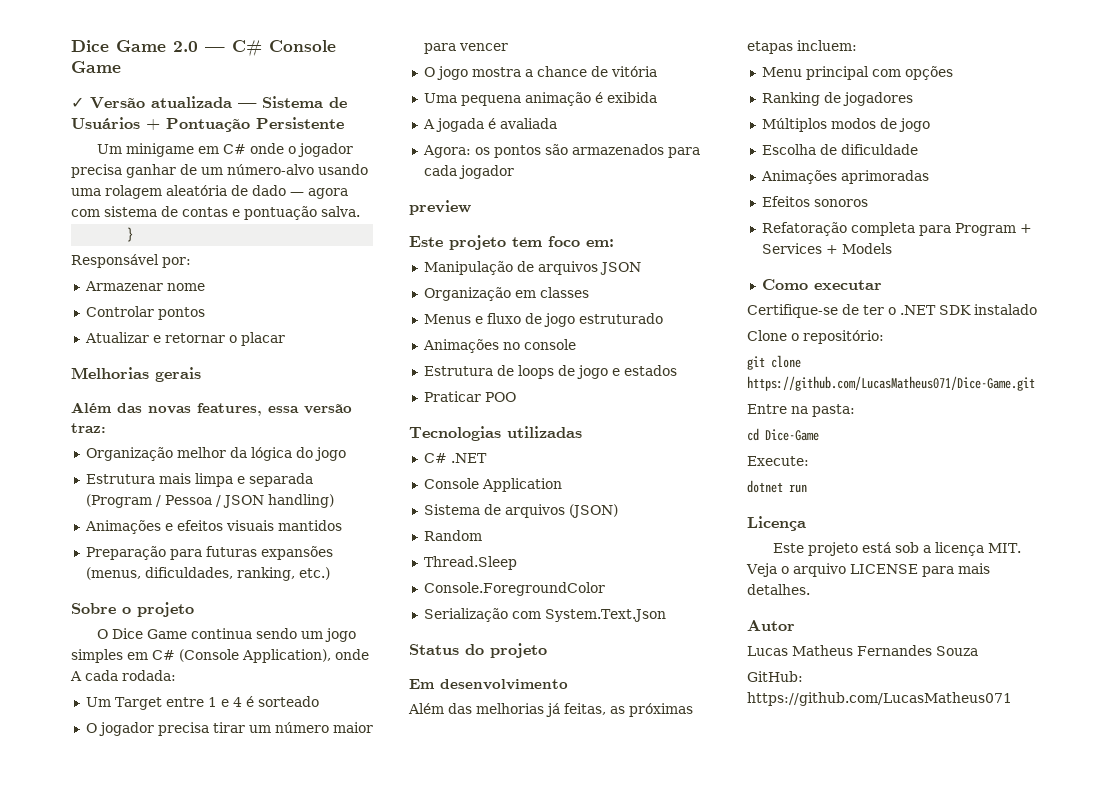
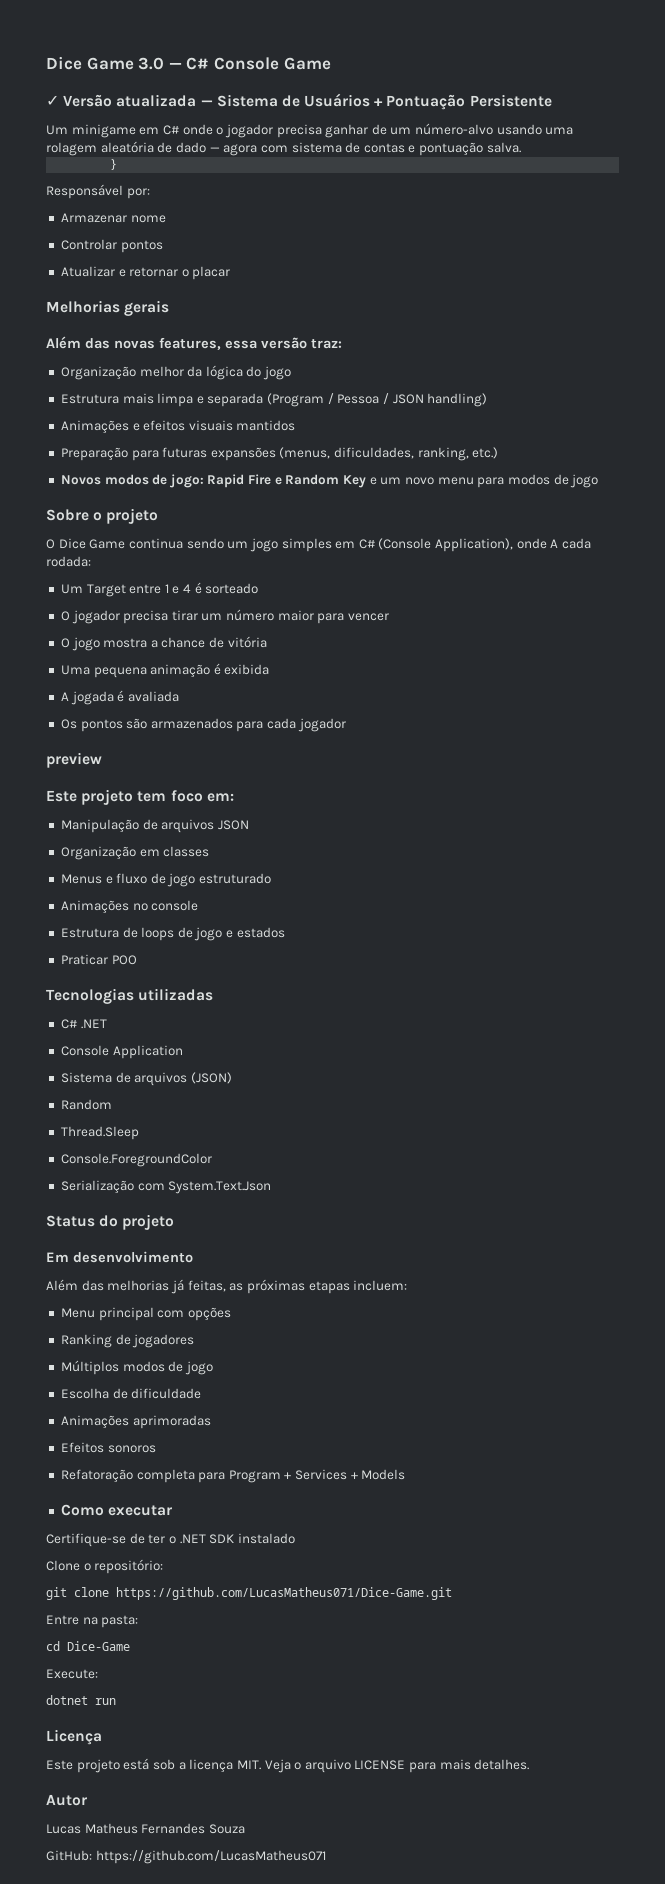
- Dice Game 2.0 — C# Console Game
+ Dice Game 3.0 — C# Console Game
+ Novos modos de jogo: Rapid Fire e Random Key e um novo menu para modos de jogo
- Agora: os pontos são armazenados para cada jogador
+ Os pontos são armazenados para cada jogador

